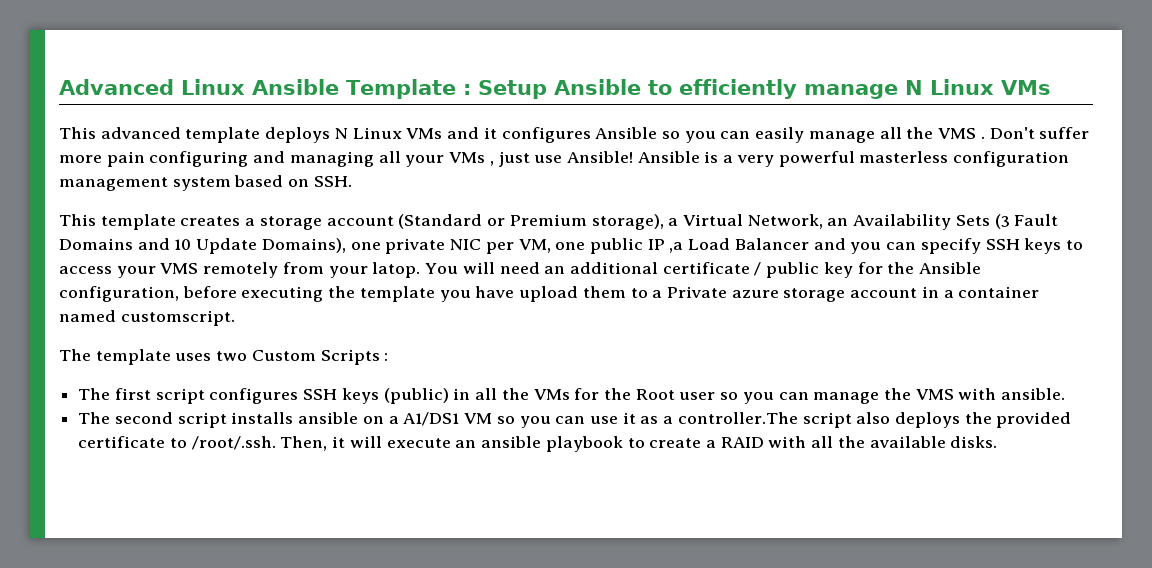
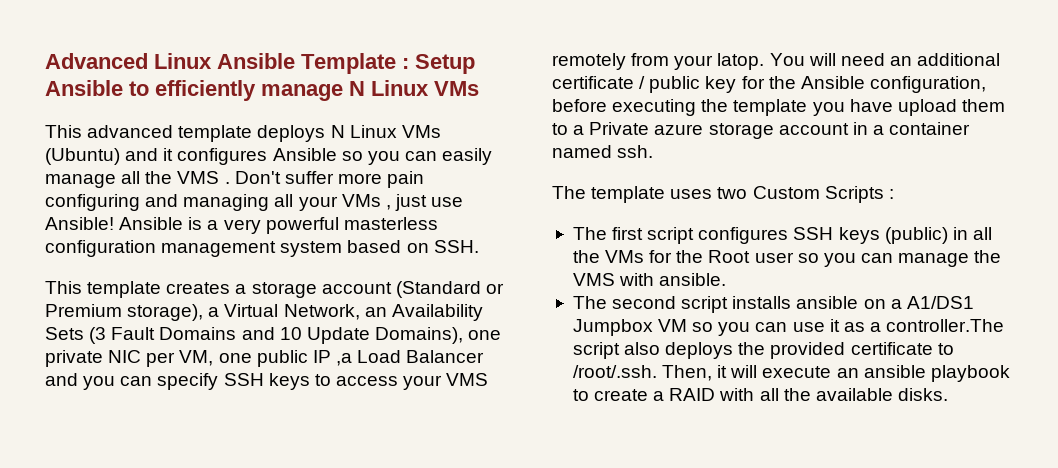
- This advanced template deploys N Linux VMs and it configures Ansible so you can easily manage all the VMS .
+ This advanced template deploys N Linux VMs (Ubuntu) and it configures Ansible so you can easily manage all the VMS .
- You will need an additional certificate / public key for the Ansible configuration, before executing the template you have upload them to a Private azure storage account in a container named customscript.
+ You will need an additional certificate / public key for the Ansible configuration, before executing the template you have upload them to a Private azure storage account in a container named ssh.
- The second script installs ansible on a A1/DS1 VM so you can use it as a controller.The script also deploys the provided certificate to /root/.ssh. Then, it will execute an ansible playbook to create a RAID with all the available disks.
+ The second script installs ansible on a A1/DS1 Jumpbox VM so you can use it as a controller.The script also deploys the provided certificate to /root/.ssh. Then, it will execute an ansible playbook to create a RAID with all the available disks.

